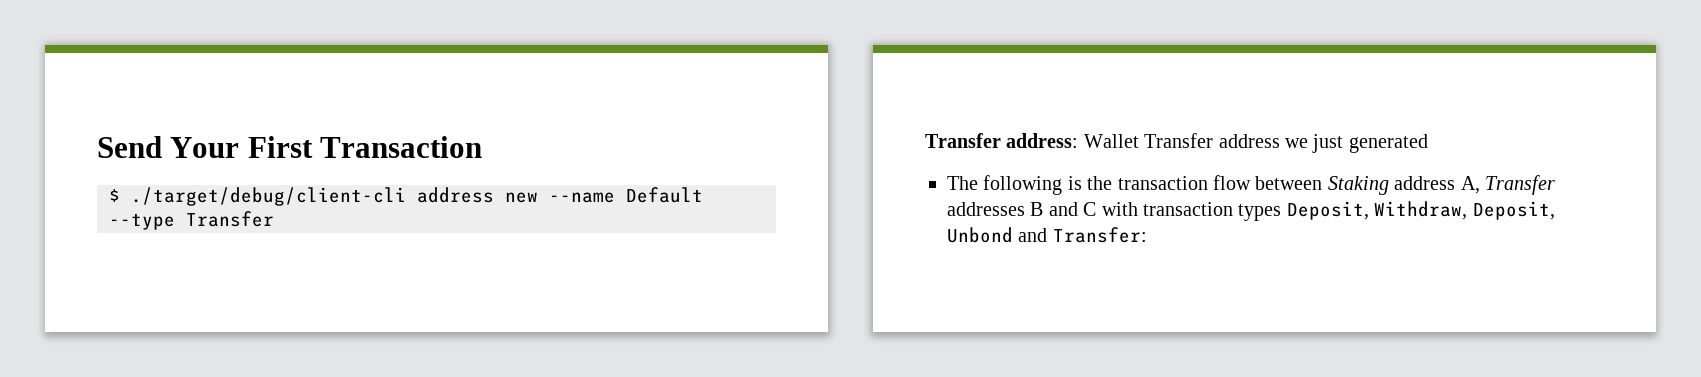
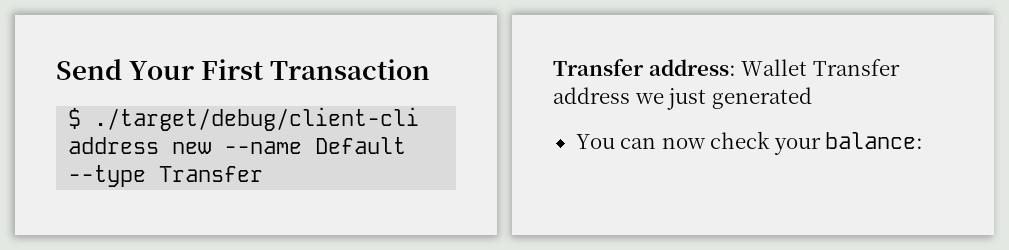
- The following is the transaction flow between Staking address A, Transfer addresses B and C with transaction types Deposit, Withdraw, Deposit, Unbond and Transfer:
+ You can now check your balance:

